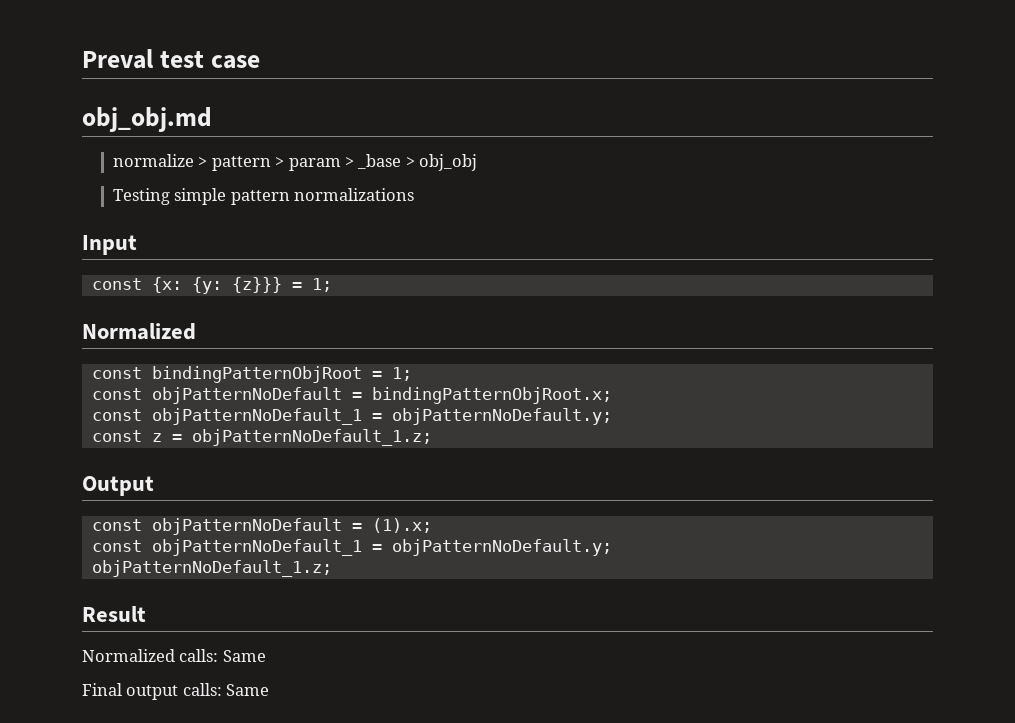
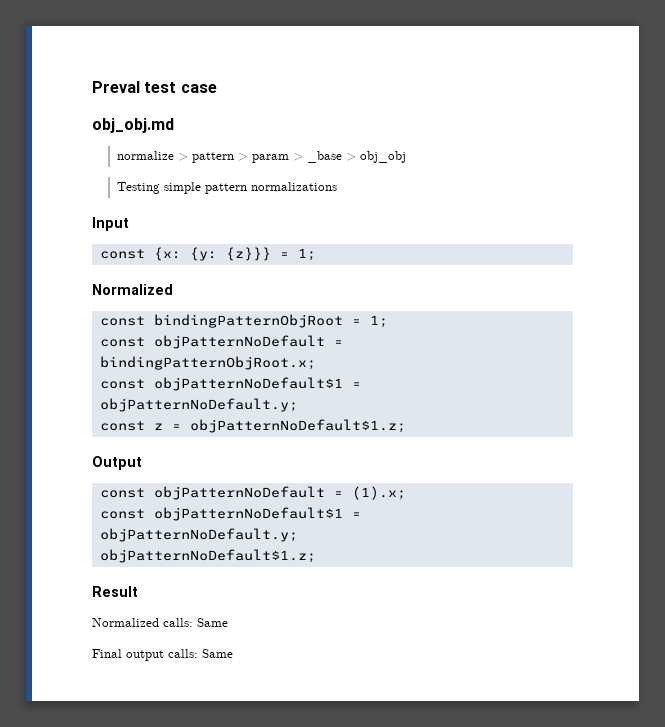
  const objPatternNoDefault = bindingPatternObjRoot.x;
- const objPatternNoDefault_1 = objPatternNoDefault.y;
+ const objPatternNoDefault$1 = objPatternNoDefault.y;
- const z = objPatternNoDefault_1.z;
+ const z = objPatternNoDefault$1.z;
  const objPatternNoDefault = (1).x;
- const objPatternNoDefault_1 = objPatternNoDefault.y;
- objPatternNoDefault_1.z;
+ const objPatternNoDefault$1 = objPatternNoDefault.y;
+ objPatternNoDefault$1.z;

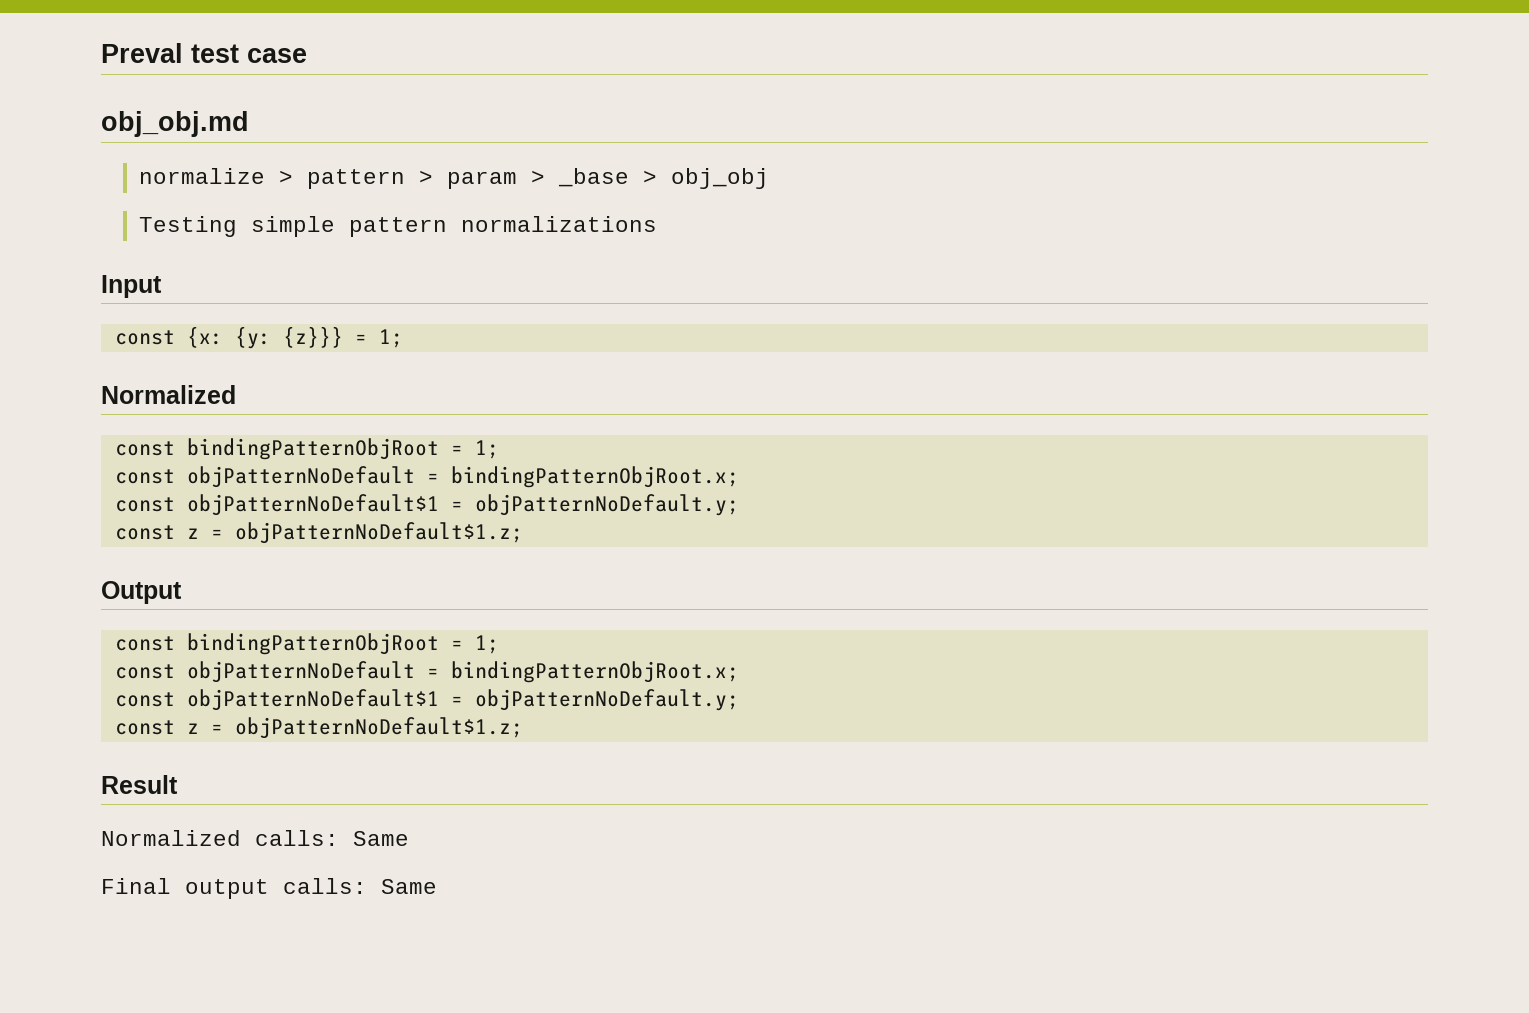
  Output
- const objPatternNoDefault = (1).x;
+ const bindingPatternObjRoot = 1;
+ const objPatternNoDefault = bindingPatternObjRoot.x;
  const objPatternNoDefault$1 = objPatternNoDefault.y;
- objPatternNoDefault$1.z;
+ const z = objPatternNoDefault$1.z;

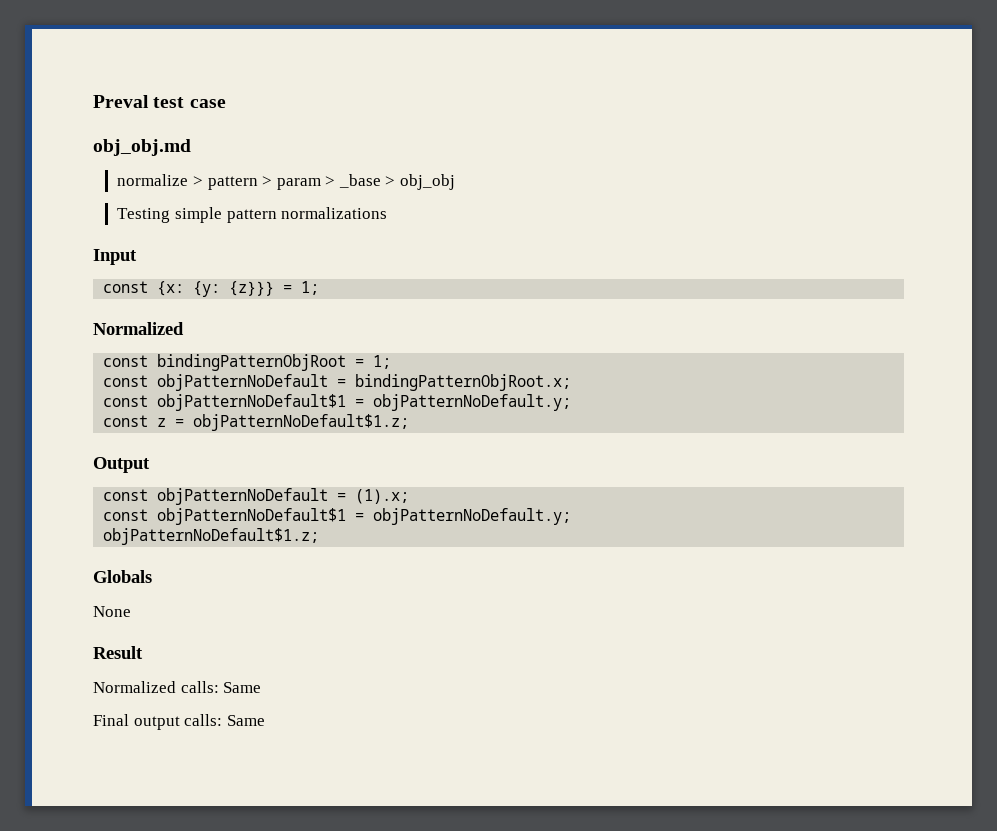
  Output
- const bindingPatternObjRoot = 1;
- const objPatternNoDefault = bindingPatternObjRoot.x;
+ const objPatternNoDefault = (1).x;
  const objPatternNoDefault$1 = objPatternNoDefault.y;
- const z = objPatternNoDefault$1.z;
+ objPatternNoDefault$1.z;
+ Globals
+ None

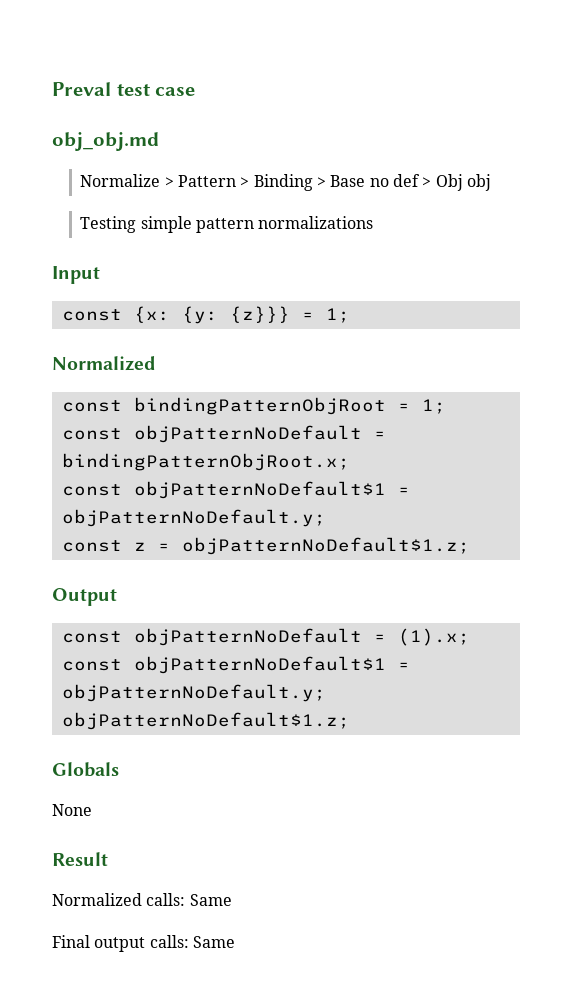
- normalize > pattern > param > _base > obj_obj
+ Normalize > Pattern > Binding > Base no def > Obj obj

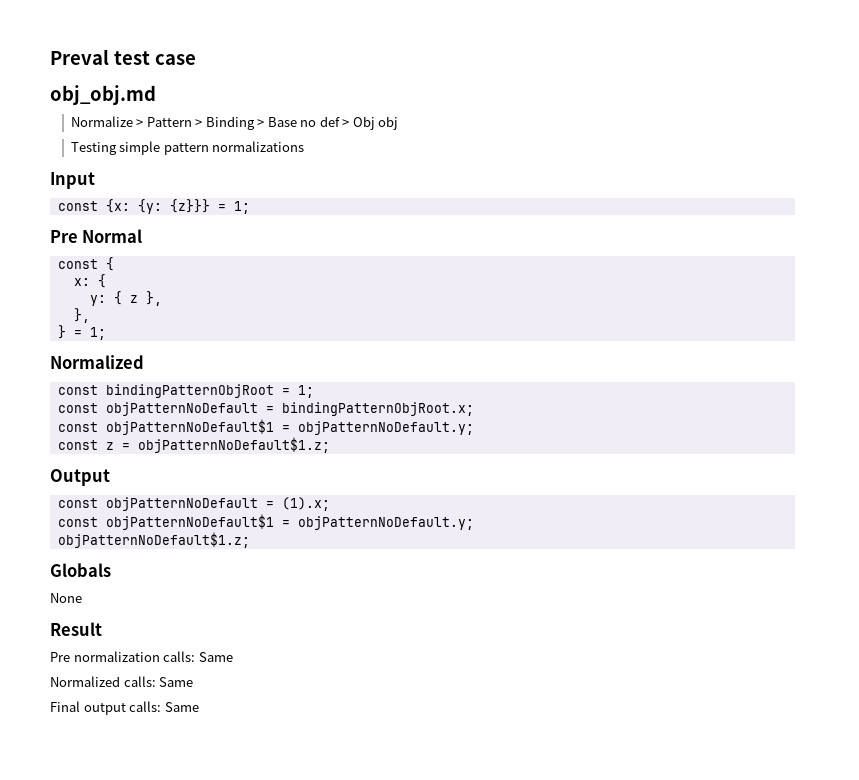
+ Pre Normal
+ const {
+ x: {
+ y: { z },
+ },
+ } = 1;
+ Pre normalization calls: Same

